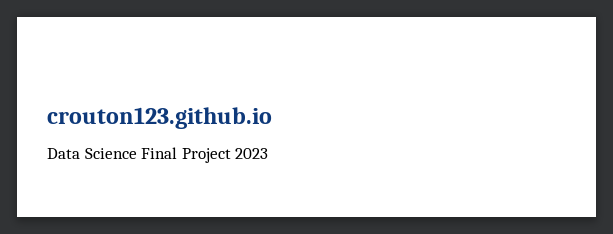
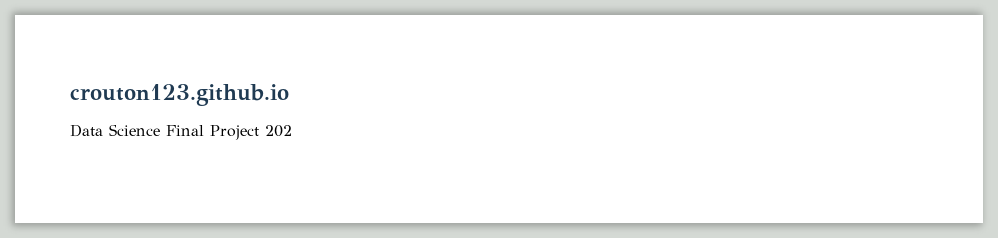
- Data Science Final Project 2023
+ Data Science Final Project 202

